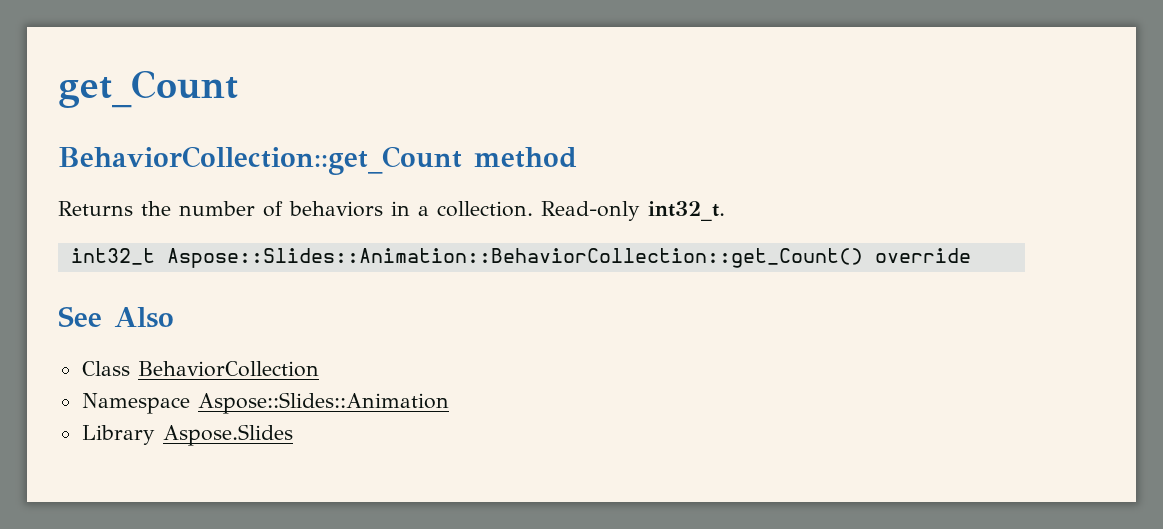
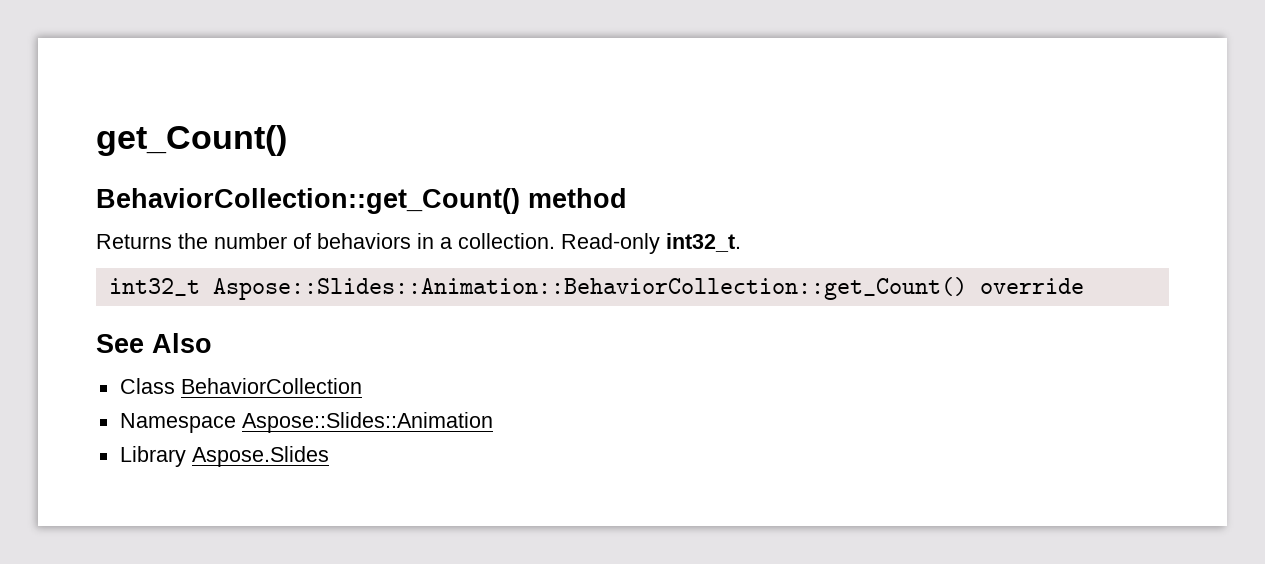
- get_Count
- BehaviorCollection::get_Count method
+ get_Count()
+ BehaviorCollection::get_Count() method

